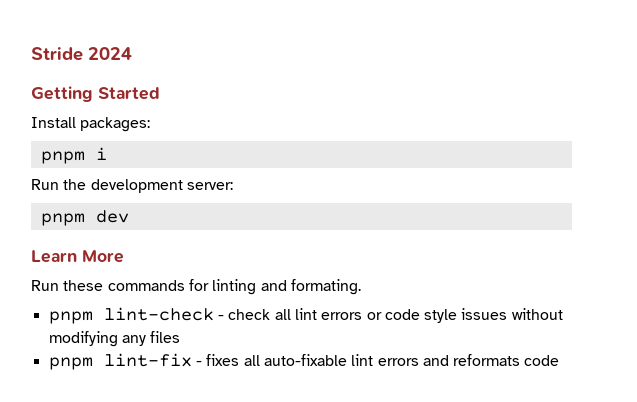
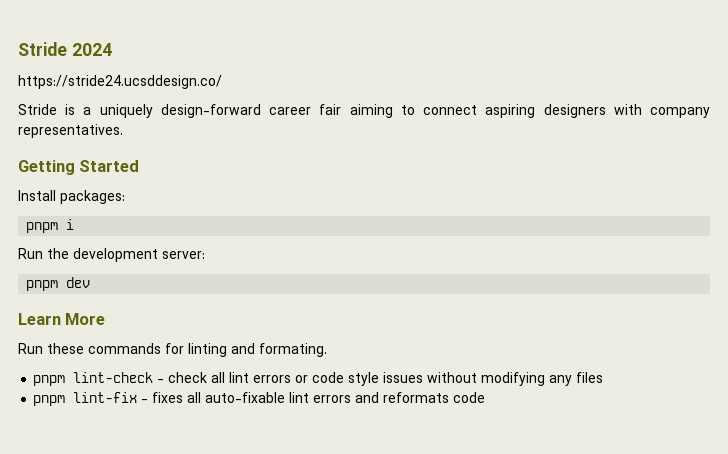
+ https://stride24.ucsddesign.co/
+ Stride is a uniquely design-forward career fair aiming to connect aspiring designers with company representatives.

